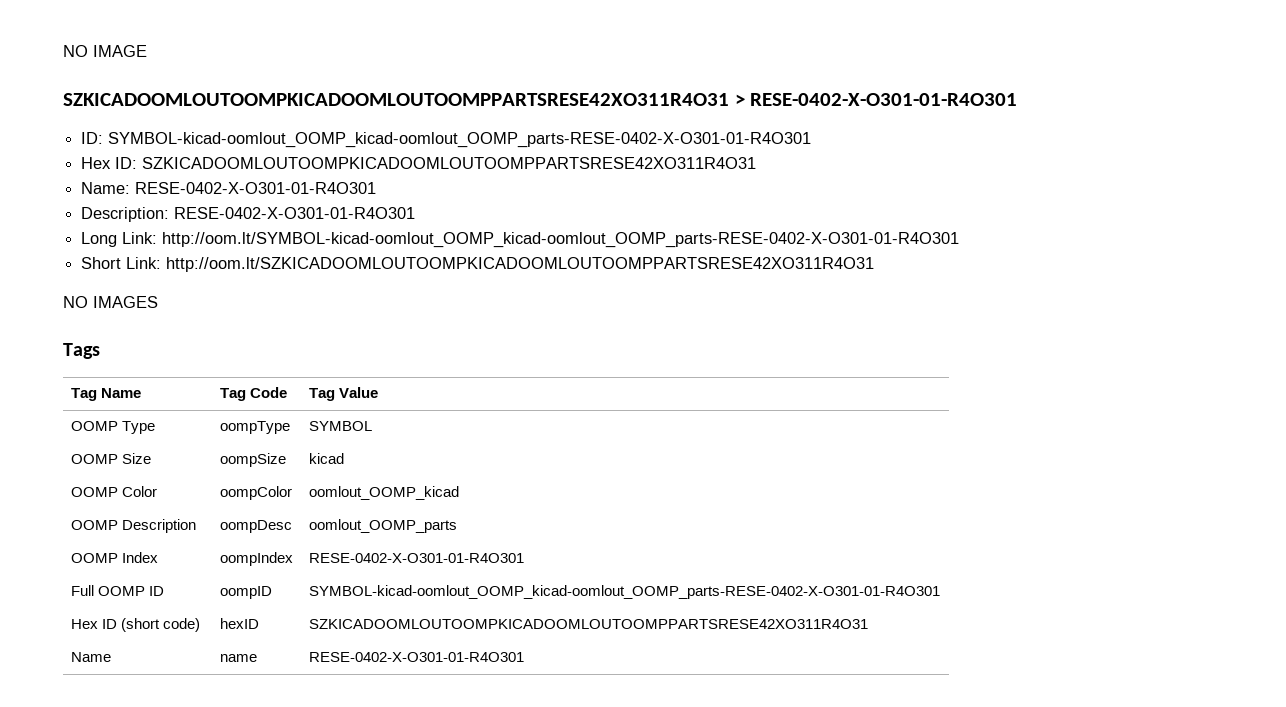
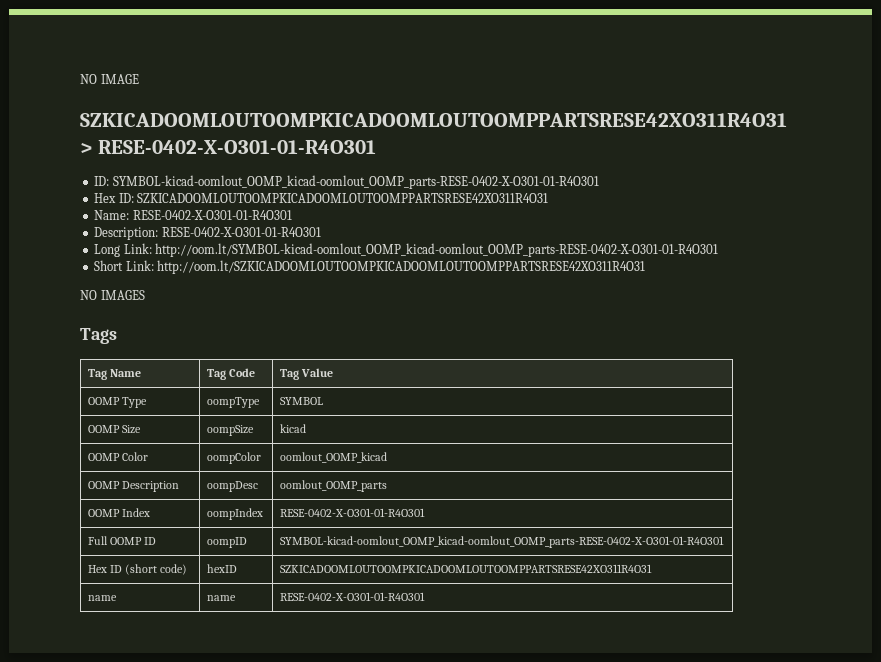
- Name | name | RESE-0402-X-O301-01-R4O301
+ name | name | RESE-0402-X-O301-01-R4O301

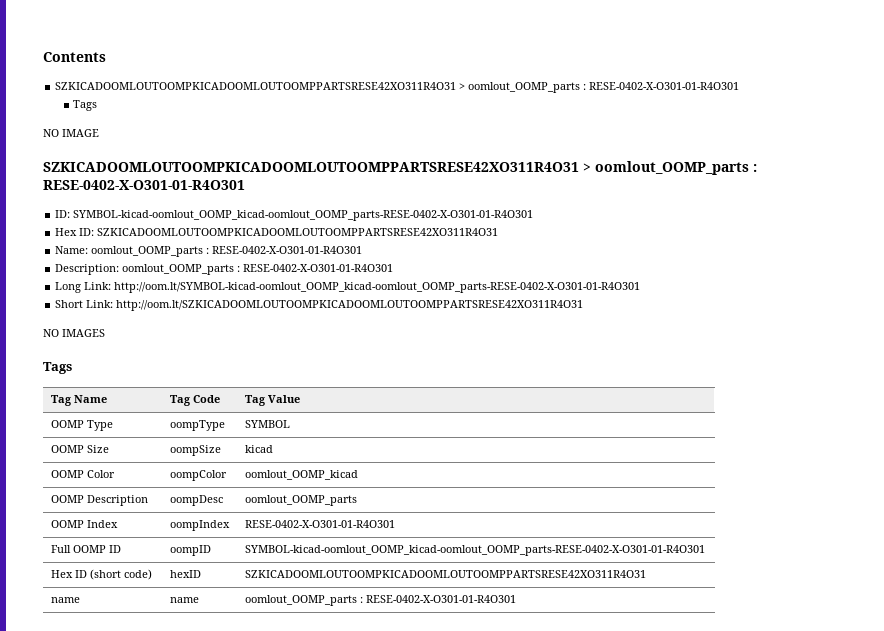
+ Contents
+ SZKICADOOMLOUTOOMPKICADOOMLOUTOOMPPARTSRESE42XO311R4O31 > oomlout_OOMP_parts : RESE-0402-X-O301-01-R4O301
+ Tags
  NO IMAGE
- SZKICADOOMLOUTOOMPKICADOOMLOUTOOMPPARTSRESE42XO311R4O31 > RESE-0402-X-O301-01-R4O301
+ SZKICADOOMLOUTOOMPKICADOOMLOUTOOMPPARTSRESE42XO311R4O31 > oomlout_OOMP_parts : RESE-0402-X-O301-01-R4O301
- Name: RESE-0402-X-O301-01-R4O301
+ Name: oomlout_OOMP_parts : RESE-0402-X-O301-01-R4O301
- Description: RESE-0402-X-O301-01-R4O301
+ Description: oomlout_OOMP_parts : RESE-0402-X-O301-01-R4O301
- name | name | RESE-0402-X-O301-01-R4O301
+ name | name | oomlout_OOMP_parts : RESE-0402-X-O301-01-R4O301

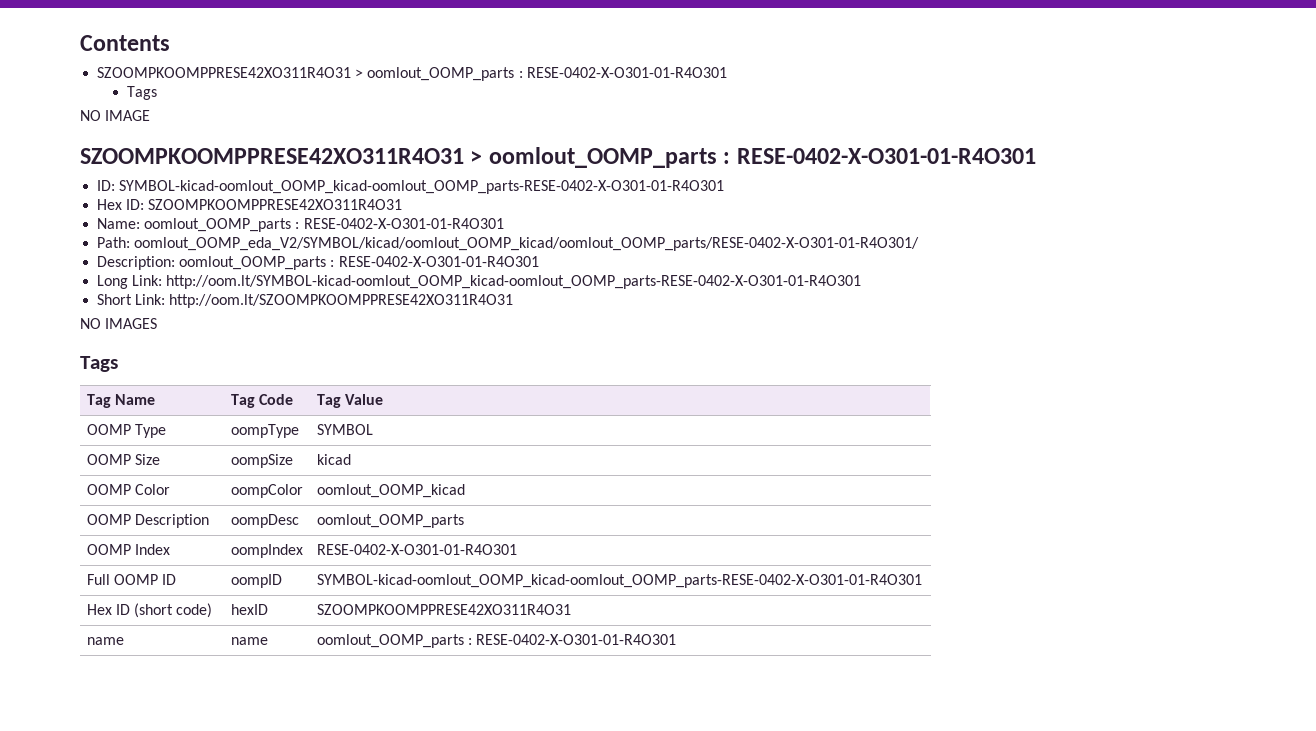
  Contents
- SZKICADOOMLOUTOOMPKICADOOMLOUTOOMPPARTSRESE42XO311R4O31 > oomlout_OOMP_parts : RESE-0402-X-O301-01-R4O301
+ SZOOMPKOOMPPRESE42XO311R4O31 > oomlout_OOMP_parts : RESE-0402-X-O301-01-R4O301
  NO IMAGE
- SZKICADOOMLOUTOOMPKICADOOMLOUTOOMPPARTSRESE42XO311R4O31 > oomlout_OOMP_parts : RESE-0402-X-O301-01-R4O301
+ SZOOMPKOOMPPRESE42XO311R4O31 > oomlout_OOMP_parts : RESE-0402-X-O301-01-R4O301
- Hex ID: SZKICADOOMLOUTOOMPKICADOOMLOUTOOMPPARTSRESE42XO311R4O31
+ Hex ID: SZOOMPKOOMPPRESE42XO311R4O31
+ Path: oomlout_OOMP_eda_V2/SYMBOL/kicad/oomlout_OOMP_kicad/oomlout_OOMP_parts/RESE-0402-X-O301-01-R4O301/
- Short Link: http://oom.lt/SZKICADOOMLOUTOOMPKICADOOMLOUTOOMPPARTSRESE42XO311R4O31
+ Short Link: http://oom.lt/SZOOMPKOOMPPRESE42XO311R4O31
- Hex ID (short code) | hexID | SZKICADOOMLOUTOOMPKICADOOMLOUTOOMPPARTSRESE42XO311R4O31
+ Hex ID (short code) | hexID | SZOOMPKOOMPPRESE42XO311R4O31

